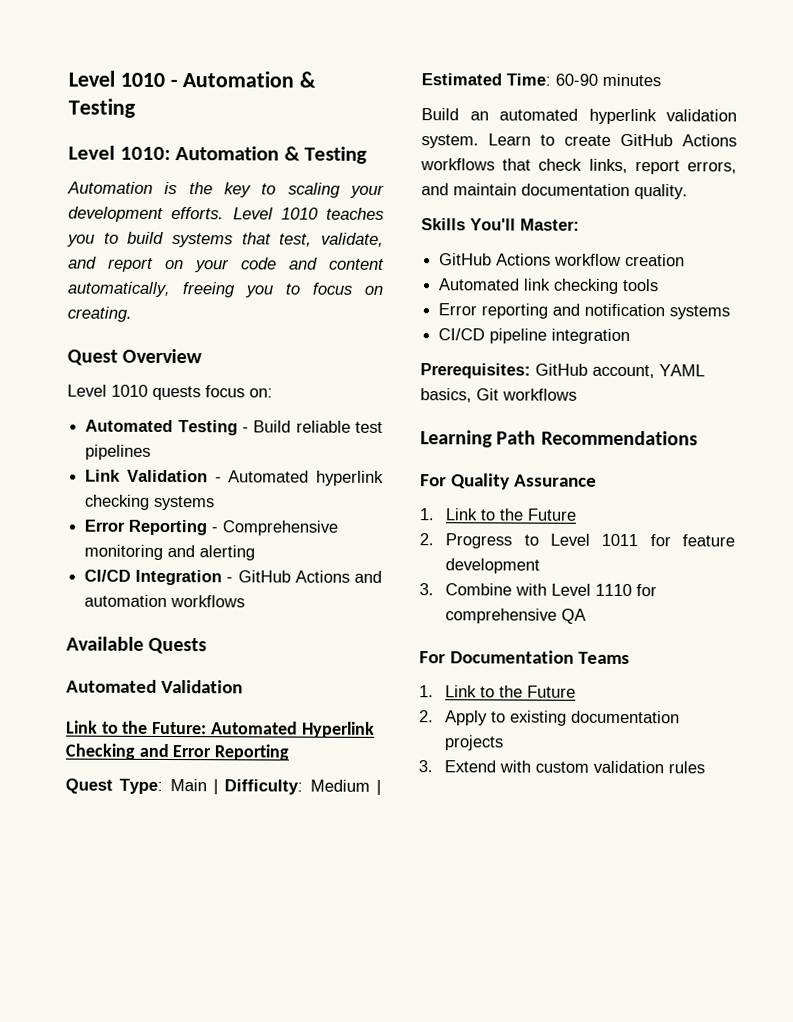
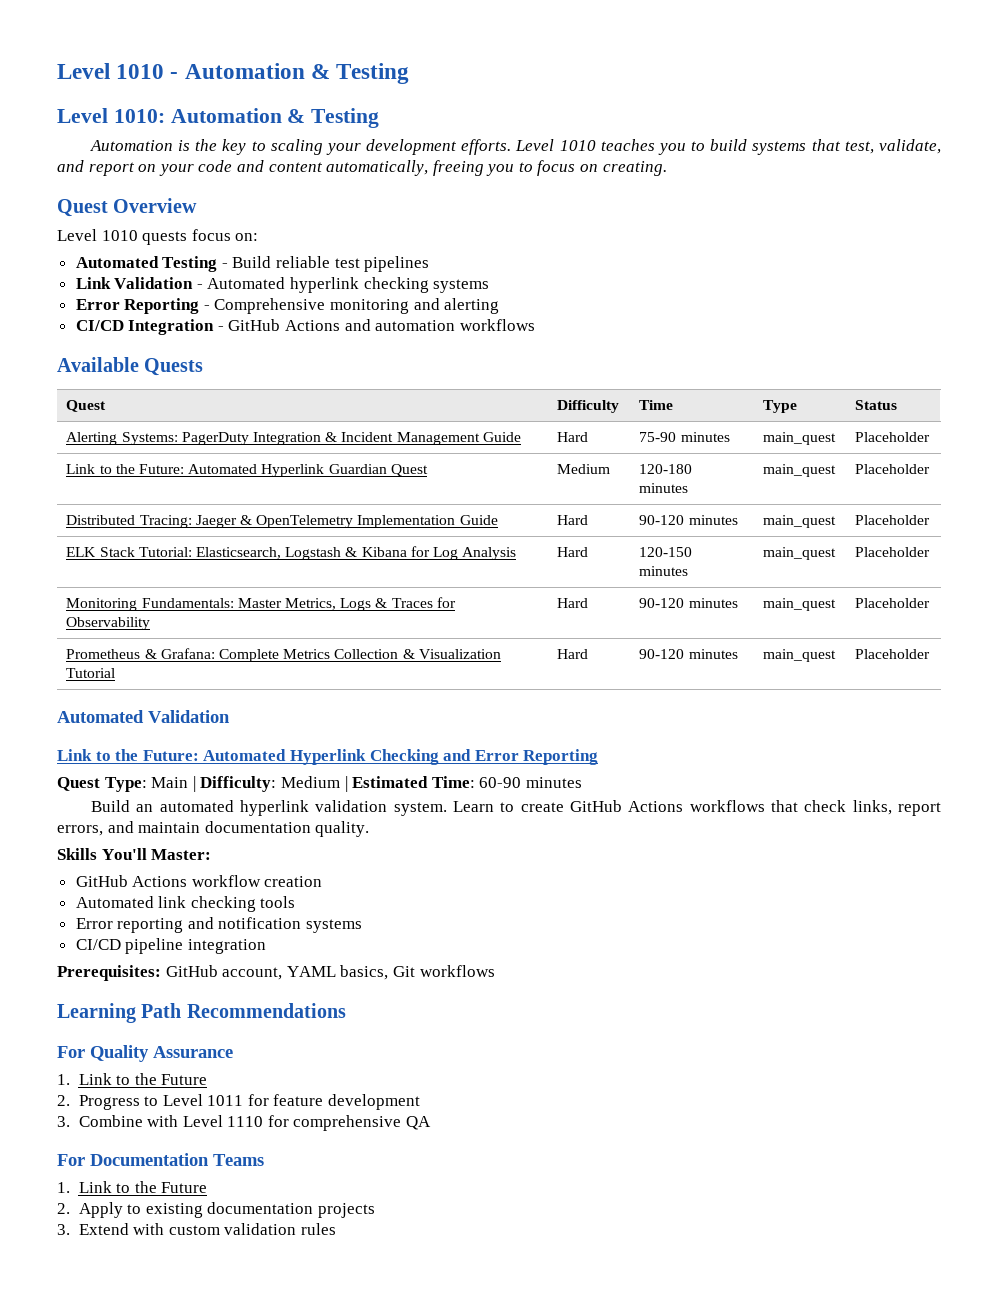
+ Quest | Difficulty | Time | Type | Status
+ Alerting Systems: PagerDuty Integration & Incident Management Guide | Hard | 75-90 minutes | main_quest | Placeholder
+ Link to the Future: Automated Hyperlink Guardian Quest | Medium | 120-180 minutes | main_quest | Placeholder
+ Distributed Tracing: Jaeger & OpenTelemetry Implementation Guide | Hard | 90-120 minutes | main_quest | Placeholder
+ ELK Stack Tutorial: Elasticsearch, Logstash & Kibana for Log Analysis | Hard | 120-150 minutes | main_quest | Placeholder
+ Monitoring Fundamentals: Master Metrics, Logs & Traces for Observability | Hard | 90-120 minutes | main_quest | Placeholder
+ Prometheus & Grafana: Complete Metrics Collection & Visualization Tutorial | Hard | 90-120 minutes | main_quest | Placeholder

